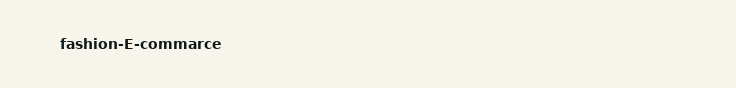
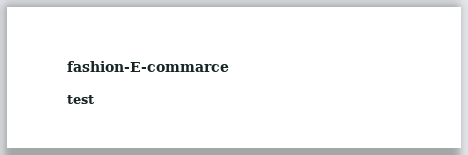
+ test

